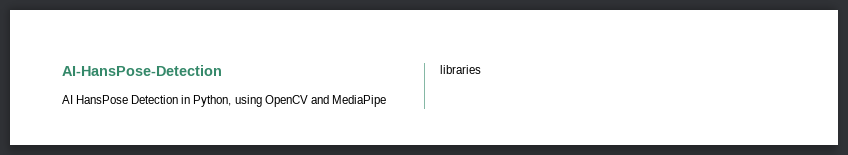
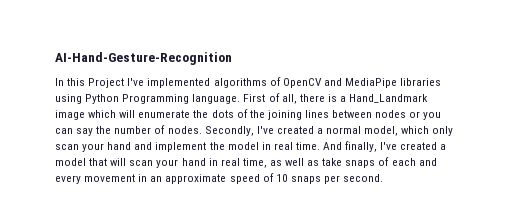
- AI-HansPose-Detection
- AI HansPose Detection in Python, using OpenCV and MediaPipe libraries
+ AI-Hand-Gesture-Recognition
+ In this Project I've implemented algorithms of OpenCV and MediaPipe libraries using Python Programming language. First of all, there is a Hand_Landmark image which will enumerate the dots of the joining lines between nodes or you can say the number of nodes. Secondly, I've created a normal model, which only scan your hand and implement the model in real time. And finally, I've created a model that will scan your hand in real time, as well as take snaps of each and every movement in an approximate speed of 10 snaps per second.

